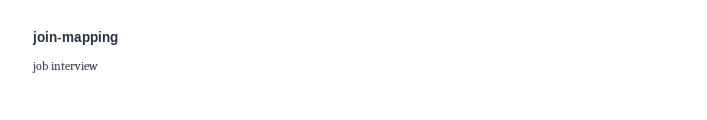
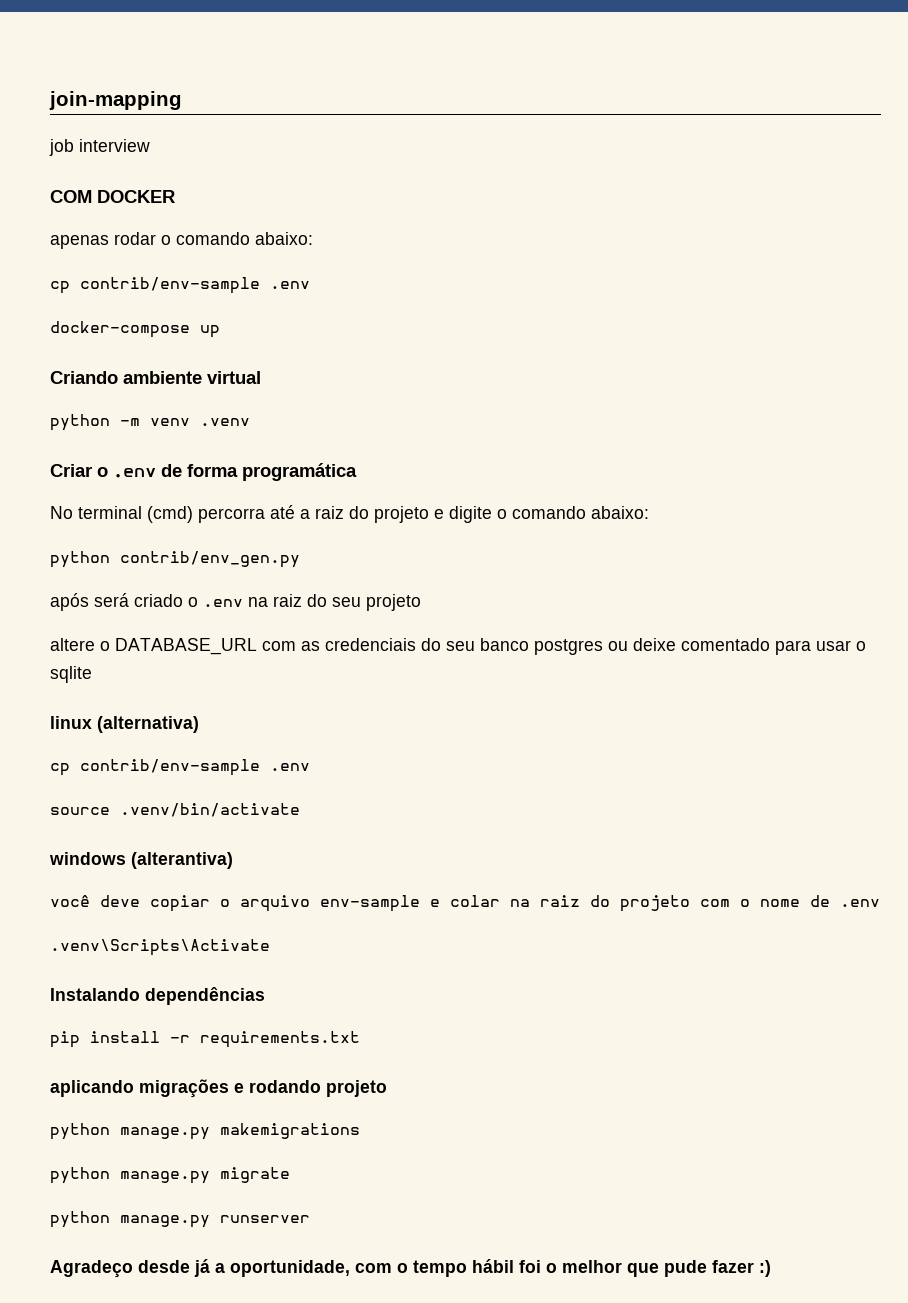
+ COM DOCKER
+ apenas rodar o comando abaixo:
+ cp contrib/env-sample .env
+ docker-compose up
+ Criando ambiente virtual
+ python -m venv .venv
+ Criar o .env de forma programática
+ No terminal (cmd) percorra até a raiz do projeto e digite o comando abaixo:
+ python contrib/env_gen.py
+ após será criado o .env na raiz do seu projeto
+ altere o DATABASE_URL com as credenciais do seu banco postgres ou deixe comentado para usar o sqlite
+ linux (alternativa)
+ cp contrib/env-sample .env
+ source .venv/bin/activate
+ windows (alterantiva)
+ você deve copiar o arquivo env-sample e colar na raiz do projeto com o nome de .env
+ .venv\Scripts\Activate
+ Instalando dependências
+ pip install -r requirements.txt
+ aplicando migrações e rodando projeto
+ python manage.py makemigrations
+ python manage.py migrate
+ python manage.py runserver
+ Agradeço desde já a oportunidade, com o tempo hábil foi o melhor que pude fazer :)

